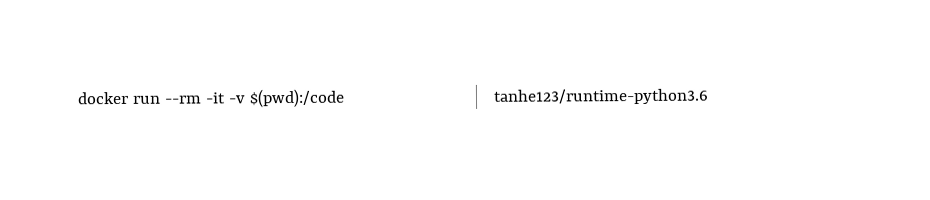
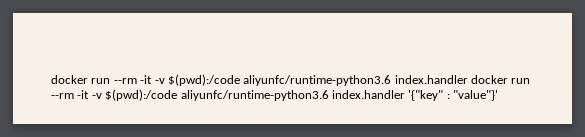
- docker run --rm -it -v $(pwd):/code tanhe123/runtime-python3.6
+ docker run --rm -it -v $(pwd):/code aliyunfc/runtime-python3.6 index.handler docker run --rm -it -v $(pwd):/code aliyunfc/runtime-python3.6 index.handler '{"key" : "value"}'

